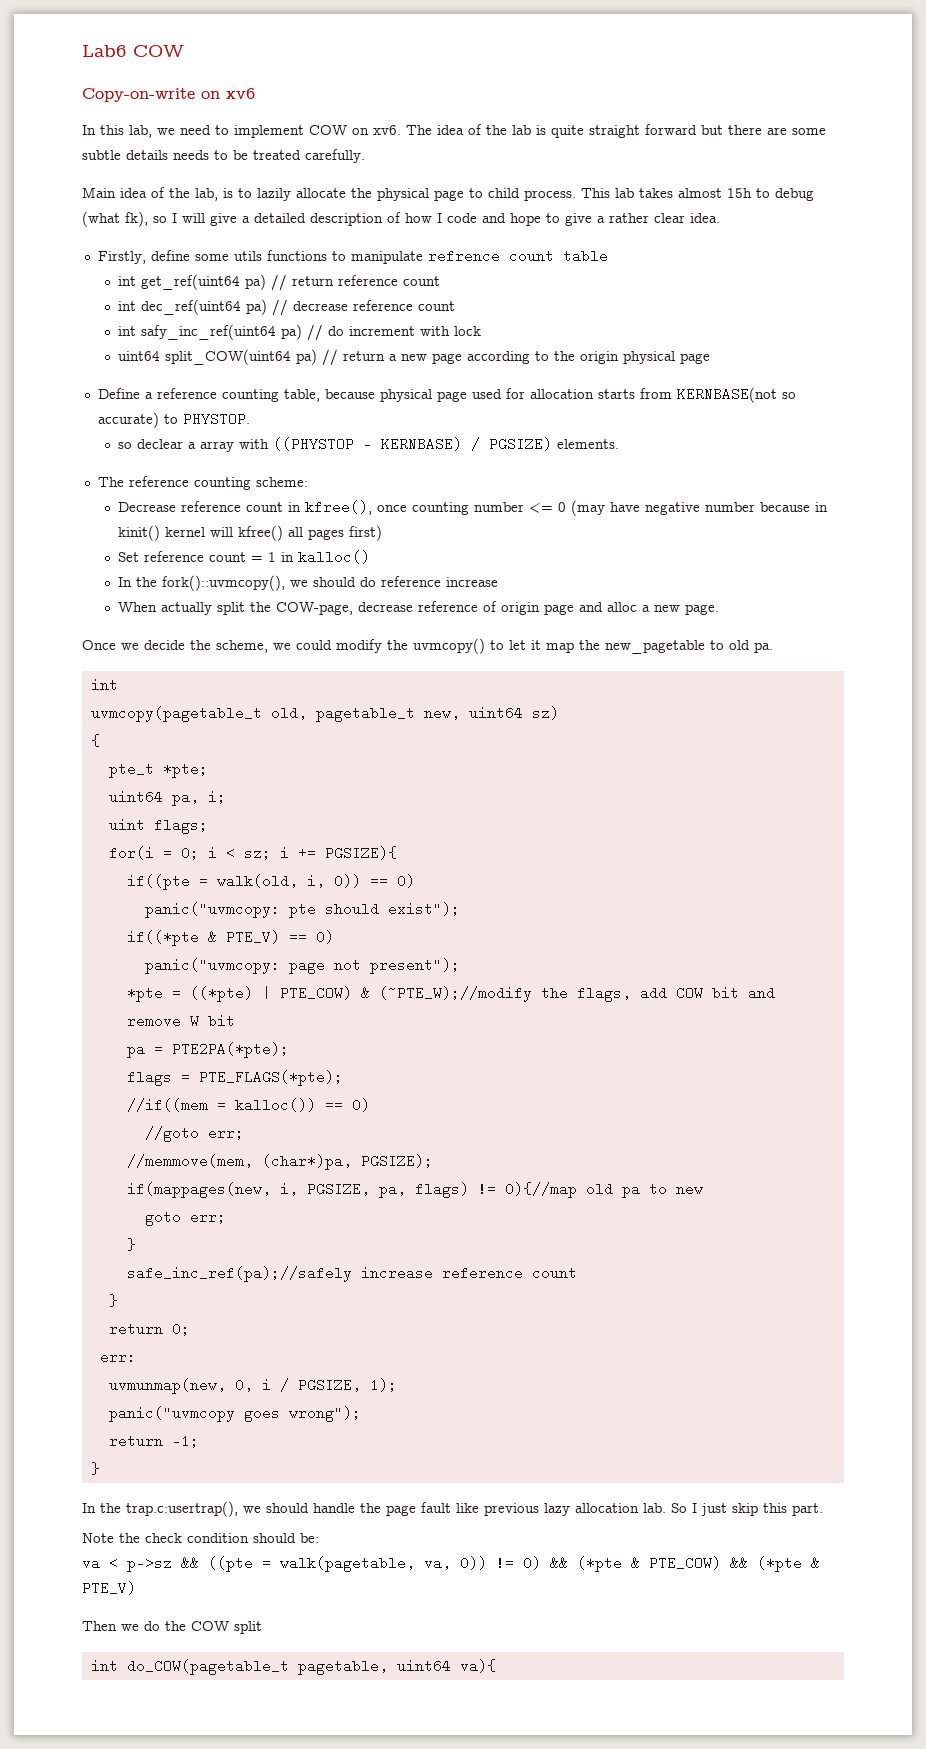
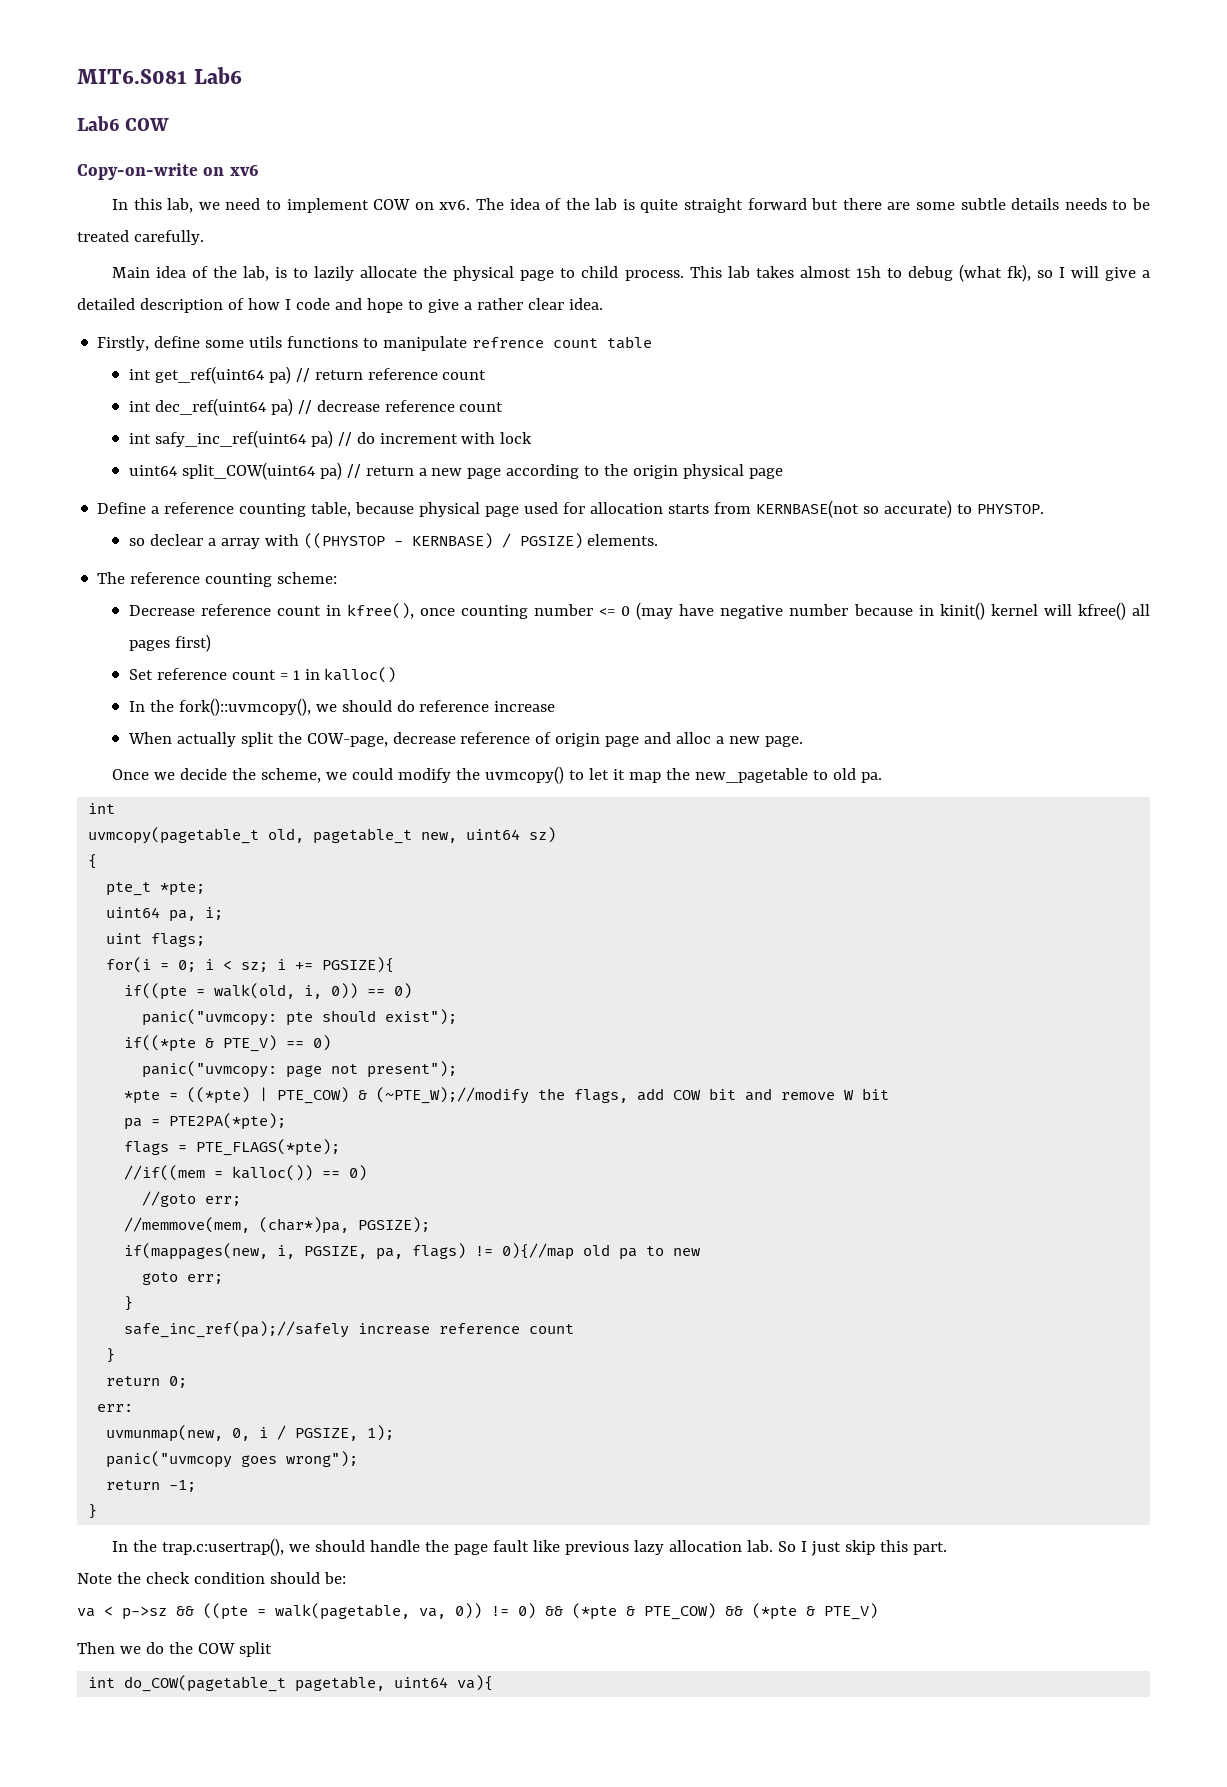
+ MIT6.S081 Lab6

